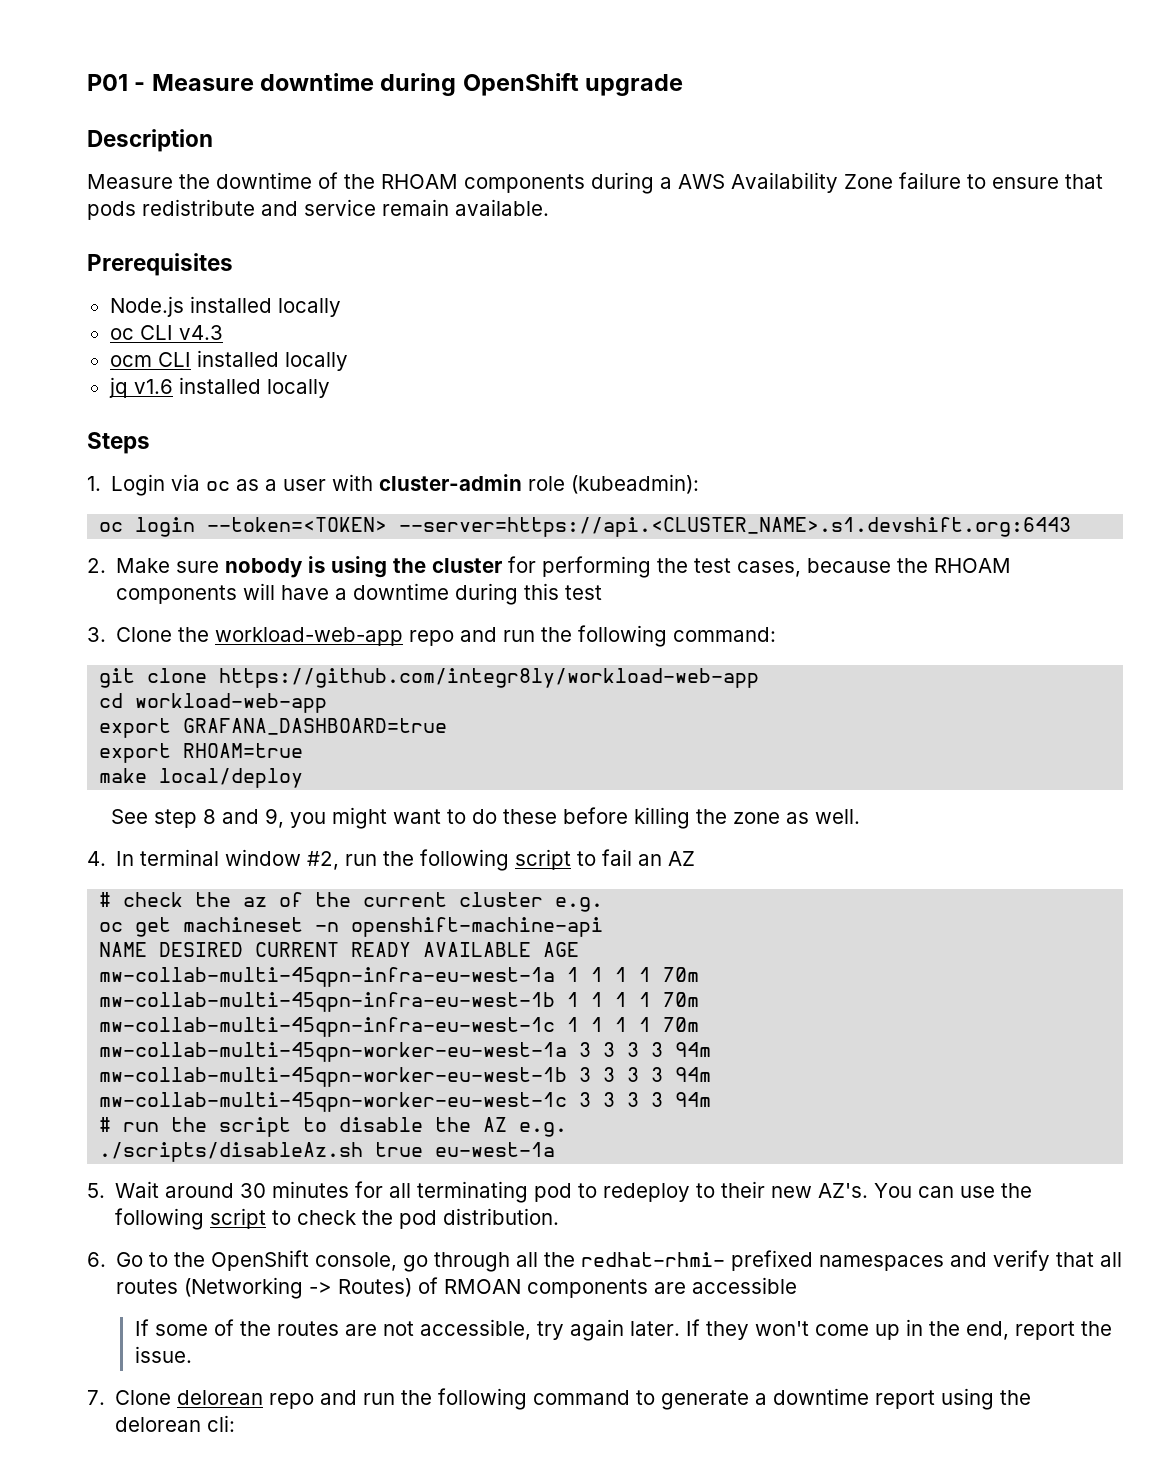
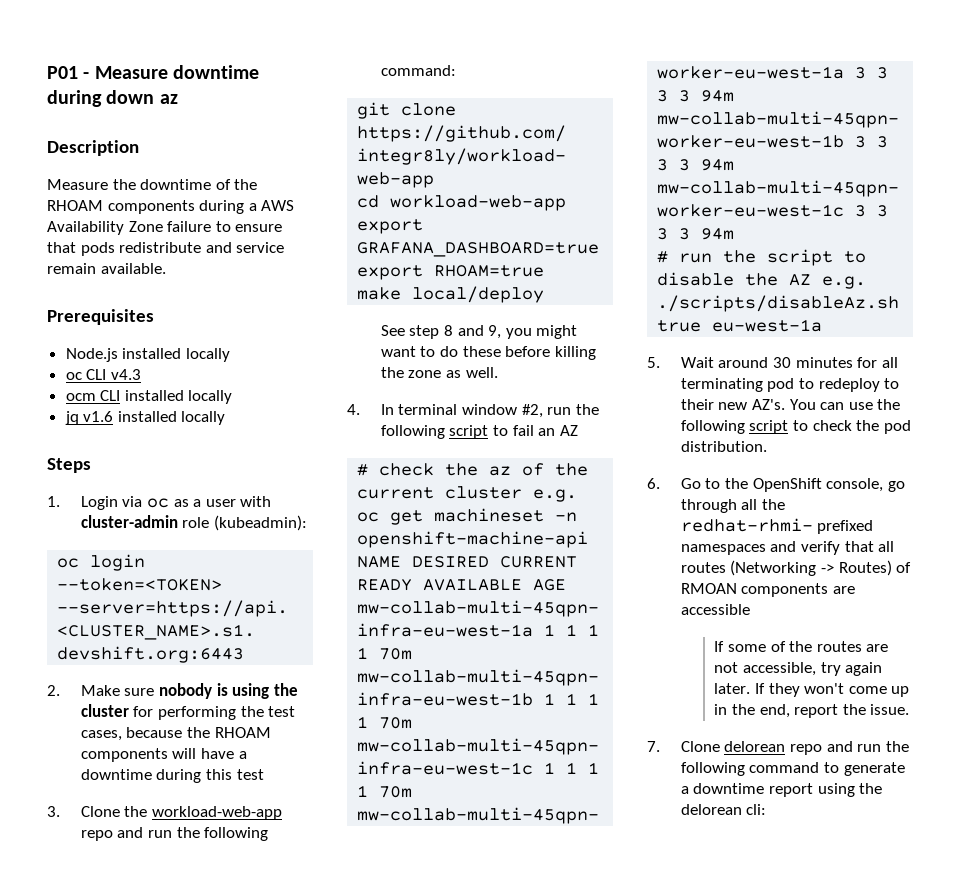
- P01 - Measure downtime during OpenShift upgrade
+ P01 - Measure downtime during down az

